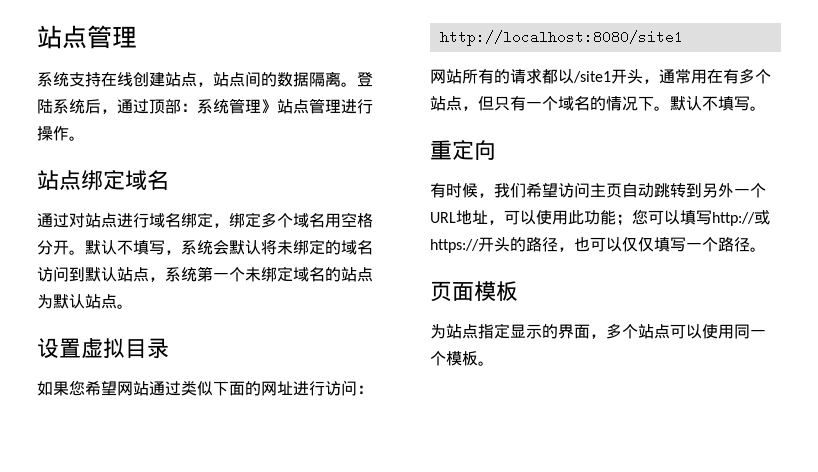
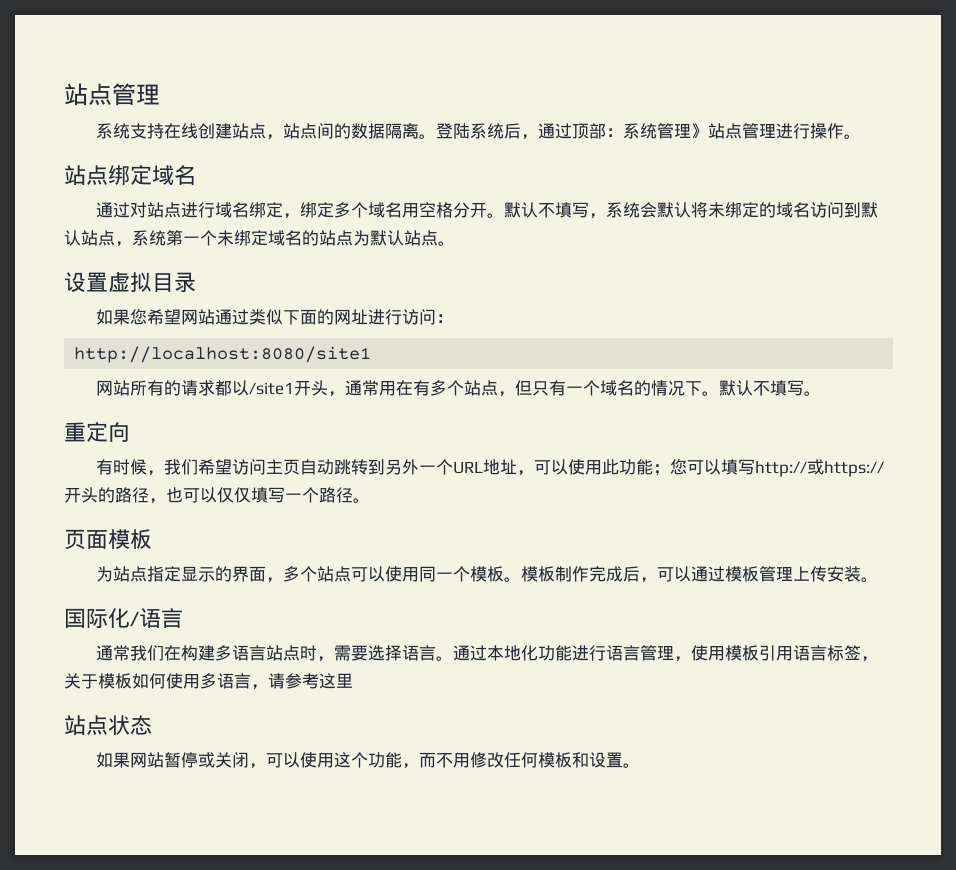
+ 模板制作完成后，可以通过模板管理上传安装。
+ 国际化/语言
+ 通常我们在构建多语言站点时，需要选择语言。通过本地化功能进行语言管理，使用模板引用语言标签，关于模板如何使用多语言，请参考这里
+ 站点状态
+ 如果网站暂停或关闭，可以使用这个功能，而不用修改任何模板和设置。

